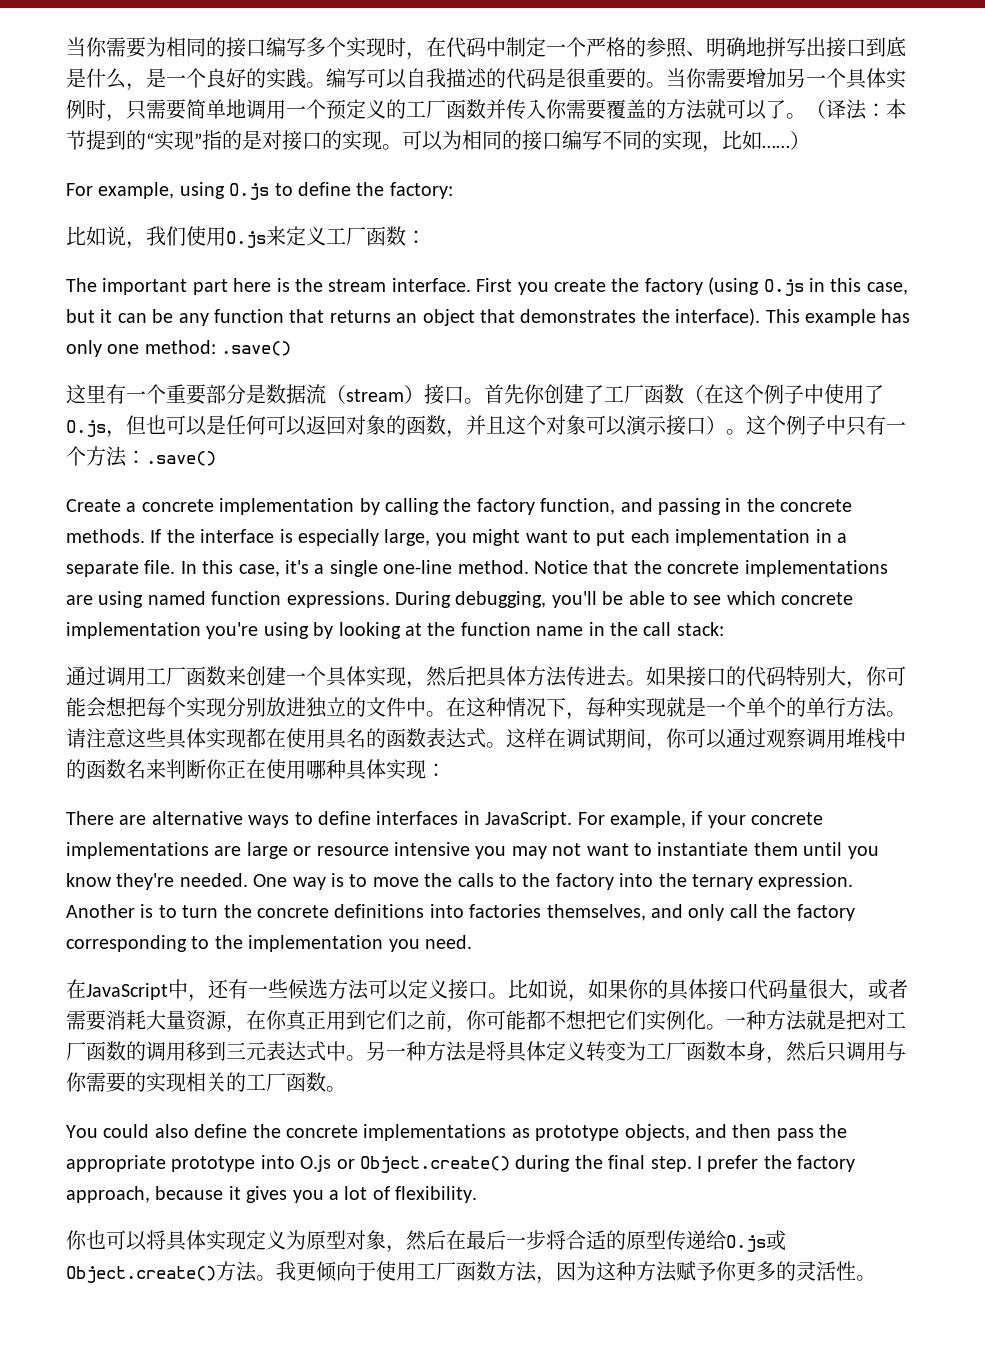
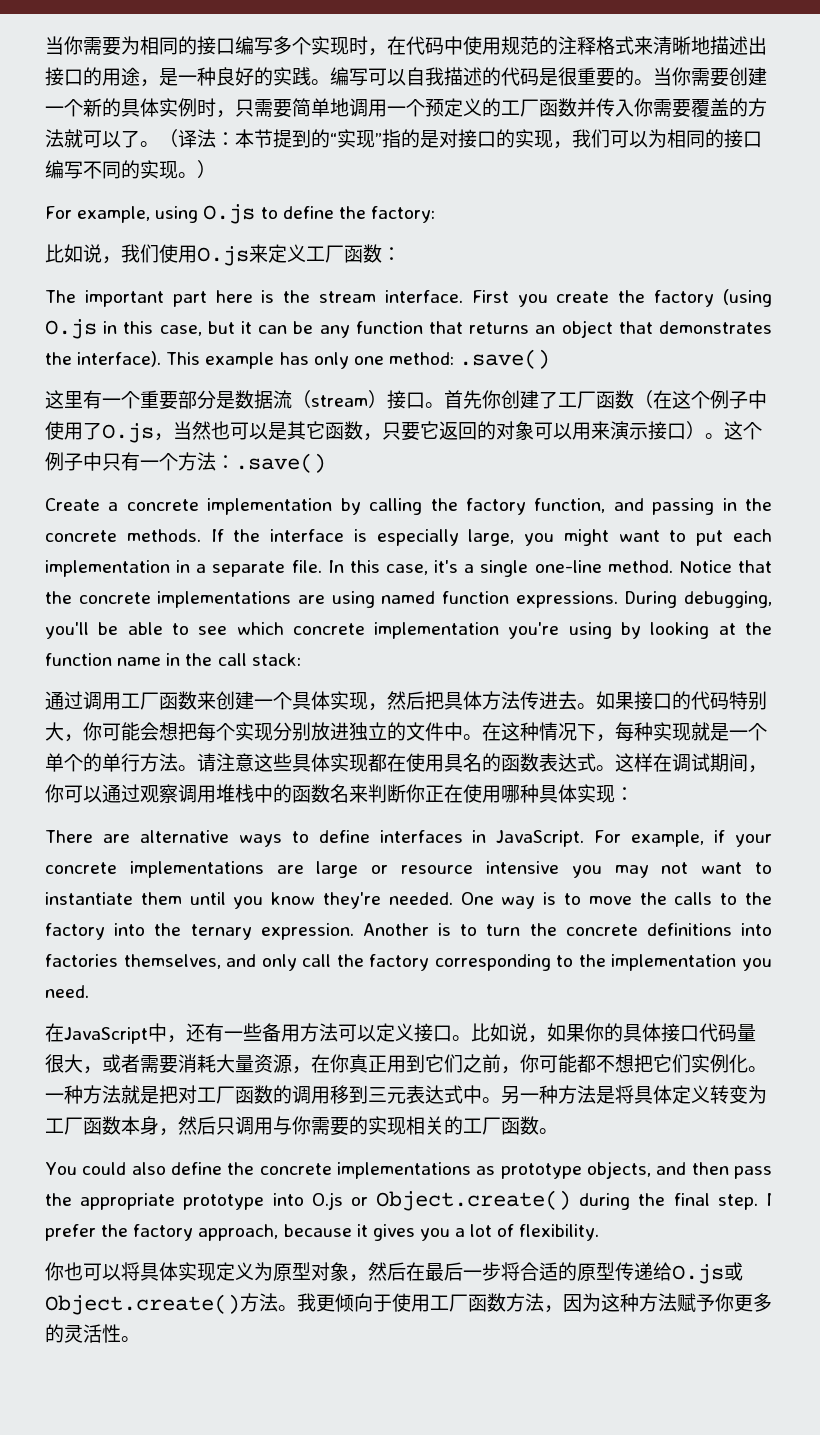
- 当你需要为相同的接口编写多个实现时，在代码中制定一个严格的参照、明确地拼写出接口到底是什么，是一个良好的实践。
+ 当你需要为相同的接口编写多个实现时，在代码中使用规范的注释格式来清晰地描述出接口的用途，是一种良好的实践。
- 当你需要增加另一个具体实例时，只需要简单地调用一个预定义的工厂函数并传入你需要覆盖的方法就可以了。
+ 当你需要创建一个新的具体实例时，只需要简单地调用一个预定义的工厂函数并传入你需要覆盖的方法就可以了。
- （译法：本节提到的“实现”指的是对接口的实现。可以为相同的接口编写不同的实现，比如……）
+ （译法：本节提到的“实现”指的是对接口的实现，我们可以为相同的接口编写不同的实现。）
- 首先你创建了工厂函数（在这个例子中使用了O.js，但也可以是任何可以返回对象的函数，并且这个对象可以演示接口）。
+ 首先你创建了工厂函数（在这个例子中使用了O.js，当然也可以是其它函数，只要它返回的对象可以用来演示接口）。
- 在JavaScript中，还有一些候选方法可以定义接口。
+ 在JavaScript中，还有一些备用方法可以定义接口。

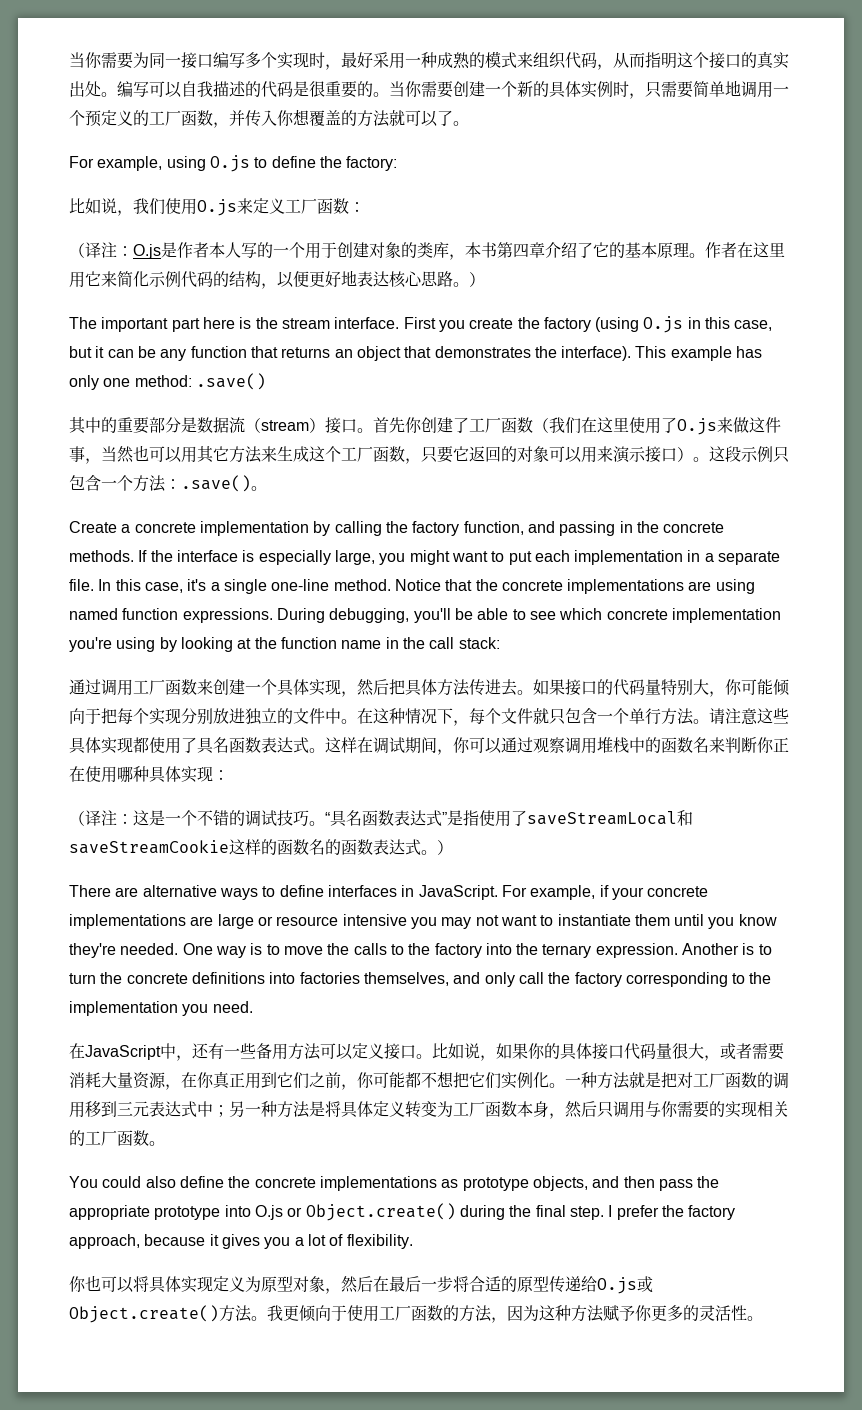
- 当你需要为相同的接口编写多个实现时，在代码中使用规范的注释格式来清晰地描述出接口的用途，是一种良好的实践。
+ 当你需要为同一接口编写多个实现时，最好采用一种成熟的模式来组织代码，从而指明这个接口的真实出处。
- 当你需要创建一个新的具体实例时，只需要简单地调用一个预定义的工厂函数并传入你需要覆盖的方法就可以了。（译法：本节提到的“实现”指的是对接口的实现，我们可以为相同的接口编写不同的实现。）
+ 当你需要创建一个新的具体实例时，只需要简单地调用一个预定义的工厂函数，并传入你想覆盖的方法就可以了。
+ （译注：O.js是作者本人写的一个用于创建对象的类库，本书第四章介绍了它的基本原理。作者在这里用它来简化示例代码的结构，以便更好地表达核心思路。）
- 这里有一个重要部分是数据流（stream）接口。
+ 其中的重要部分是数据流（stream）接口。
- 首先你创建了工厂函数（在这个例子中使用了O.js，当然也可以是其它函数，只要它返回的对象可以用来演示接口）。
+ 首先你创建了工厂函数（我们在这里使用了O.js来做这件事，当然也可以用其它方法来生成这个工厂函数，只要它返回的对象可以用来演示接口）。
- 这个例子中只有一个方法：.save()
+ 这段示例只包含一个方法：.save()。
- 如果接口的代码特别大，你可能会想把每个实现分别放进独立的文件中。
+ 如果接口的代码量特别大，你可能倾向于把每个实现分别放进独立的文件中。
- 在这种情况下，每种实现就是一个单个的单行方法。
+ 在这种情况下，每个文件就只包含一个单行方法。
- 请注意这些具体实现都在使用具名的函数表达式。
+ 请注意这些具体实现都使用了具名函数表达式。
+ （译注：这是一个不错的调试技巧。“具名函数表达式”是指使用了saveStreamLocal和saveStreamCookie这样的函数名的函数表达式。）
- 一种方法就是把对工厂函数的调用移到三元表达式中。另一种方法是将具体定义转变为工厂函数本身，然后只调用与你需要的实现相关的工厂函数。
+ 一种方法就是把对工厂函数的调用移到三元表达式中；另一种方法是将具体定义转变为工厂函数本身，然后只调用与你需要的实现相关的工厂函数。
- 我更倾向于使用工厂函数方法，因为这种方法赋予你更多的灵活性。
+ 我更倾向于使用工厂函数的方法，因为这种方法赋予你更多的灵活性。

